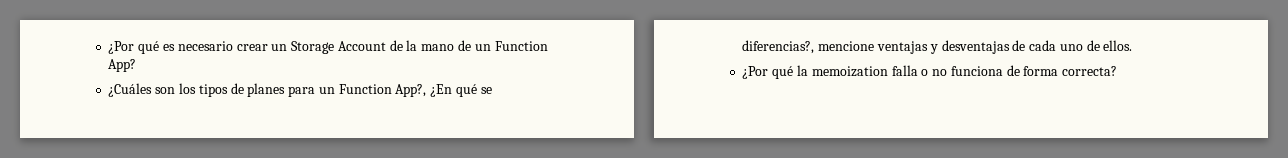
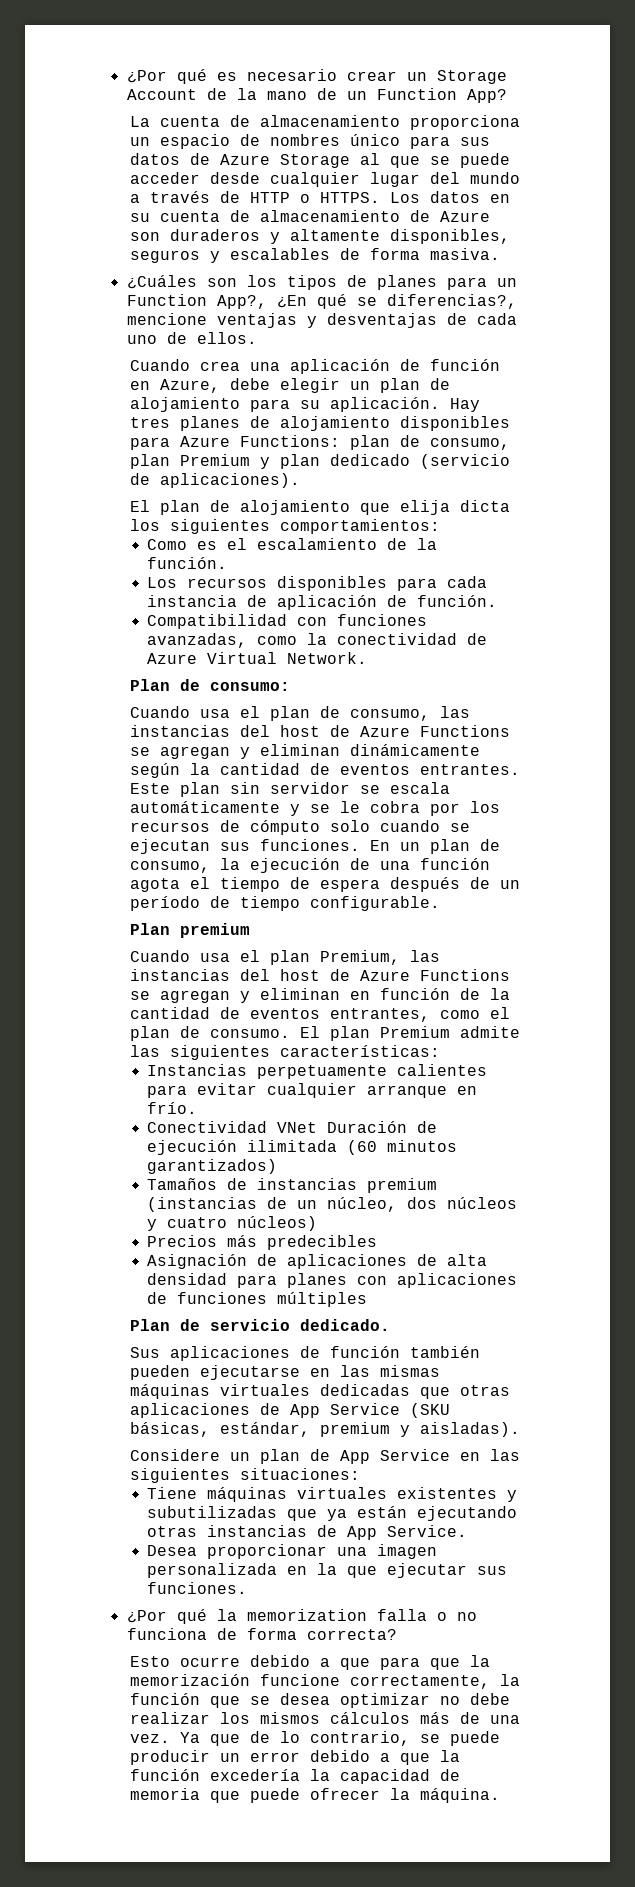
+ La cuenta de almacenamiento proporciona un espacio de nombres único para sus datos de Azure Storage al que se puede acceder desde cualquier lugar del mundo a través de HTTP o HTTPS. Los datos en su cuenta de almacenamiento de Azure son duraderos y altamente disponibles, seguros y escalables de forma masiva.
+ Cuando crea una aplicación de función en Azure, debe elegir un plan de alojamiento para su aplicación. Hay tres planes de alojamiento disponibles para Azure Functions: plan de consumo, plan Premium y plan dedicado (servicio de aplicaciones).
+ El plan de alojamiento que elija dicta los siguientes comportamientos:
+ Como es el escalamiento de la función.
+ Los recursos disponibles para cada instancia de aplicación de función.
+ Compatibilidad con funciones avanzadas, como la conectividad de Azure Virtual Network.
+ Plan de consumo:
+ Cuando usa el plan de consumo, las instancias del host de Azure Functions se agregan y eliminan dinámicamente según la cantidad de eventos entrantes. Este plan sin servidor se escala automáticamente y se le cobra por los recursos de cómputo solo cuando se ejecutan sus funciones. En un plan de consumo, la ejecución de una función agota el tiempo de espera después de un período de tiempo configurable.
+ Plan premium
+ Cuando usa el plan Premium, las instancias del host de Azure Functions se agregan y eliminan en función de la cantidad de eventos entrantes, como el plan de consumo. El plan Premium admite las siguientes características:
+ Instancias perpetuamente calientes para evitar cualquier arranque en frío.
+ Conectividad VNet Duración de ejecución ilimitada (60 minutos garantizados)
+ Tamaños de instancias premium (instancias de un núcleo, dos núcleos y cuatro núcleos)
+ Precios más predecibles
+ Asignación de aplicaciones de alta densidad para planes con aplicaciones de funciones múltiples
+ Plan de servicio dedicado.
+ Sus aplicaciones de función también pueden ejecutarse en las mismas máquinas virtuales dedicadas que otras aplicaciones de App Service (SKU básicas, estándar, premium y aisladas).
+ Considere un plan de App Service en las siguientes situaciones:
+ Tiene máquinas virtuales existentes y subutilizadas que ya están ejecutando otras instancias de App Service.
+ Desea proporcionar una imagen personalizada en la que ejecutar sus funciones.
- ¿Por qué la memoization falla o no funciona de forma correcta?
+ ¿Por qué la memorization falla o no funciona de forma correcta?
+ Esto ocurre debido a que para que la memorización funcione correctamente, la función que se desea optimizar no debe realizar los mismos cálculos más de una vez. Ya que de lo contrario, se puede producir un error debido a que la función excedería la capacidad de memoria que puede ofrecer la máquina.

